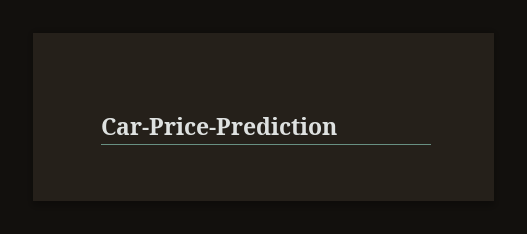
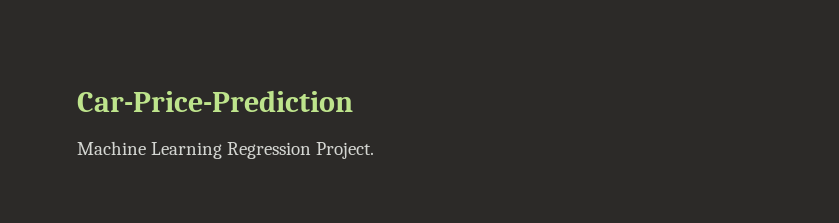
+ Machine Learning Regression Project.

